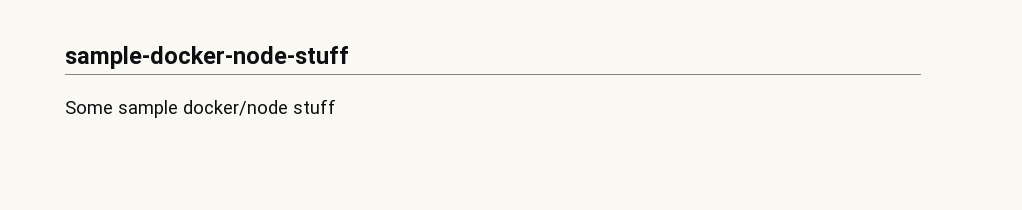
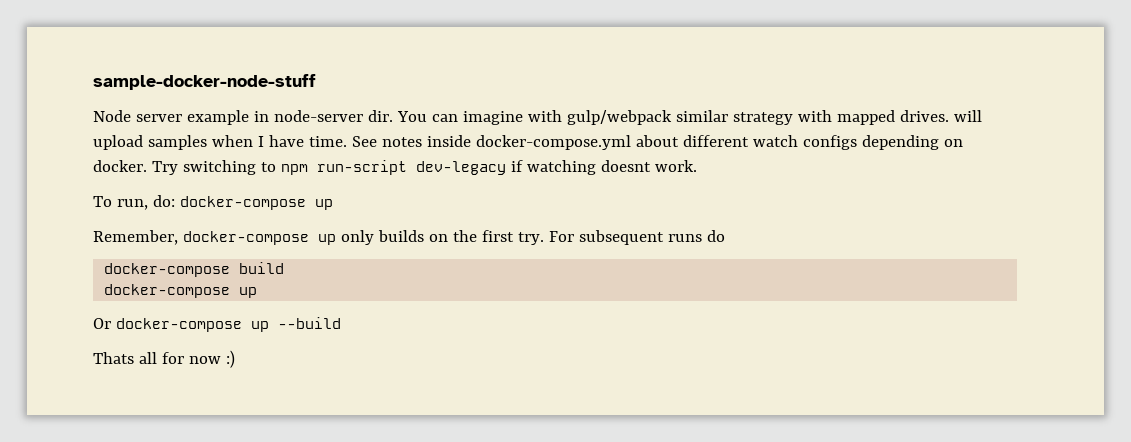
- Some sample docker/node stuff
+ Node server example in node-server dir. You can imagine with gulp/webpack similar strategy with mapped drives. will upload samples when I have time. See notes inside docker-compose.yml about different watch configs depending on docker. Try switching to npm run-script dev-legacy if watching doesnt work.
+ To run, do: docker-compose up
+ Remember, docker-compose up only builds on the first try. For subsequent runs do
+ docker-compose build
+ docker-compose up
+ Or docker-compose up --build
+ Thats all for now :)

